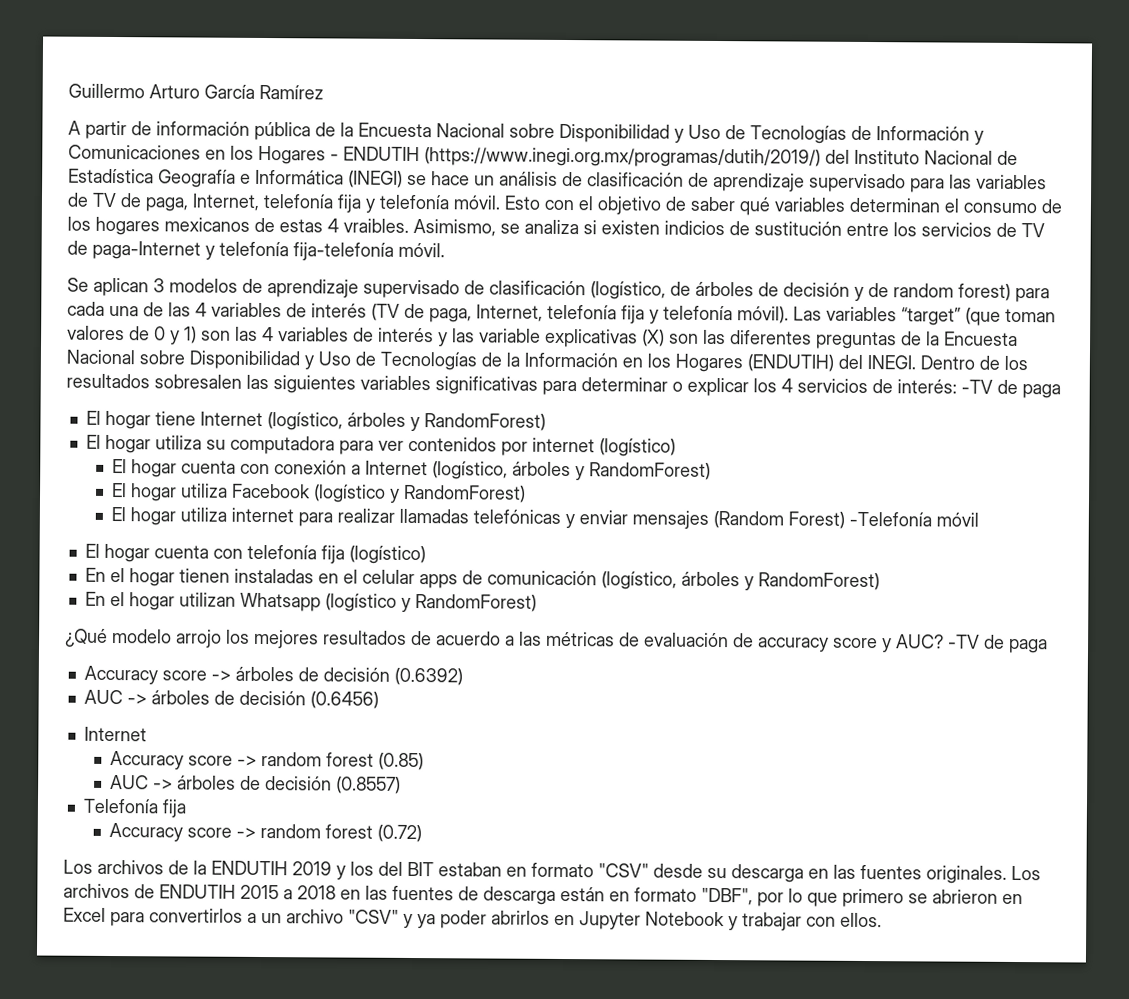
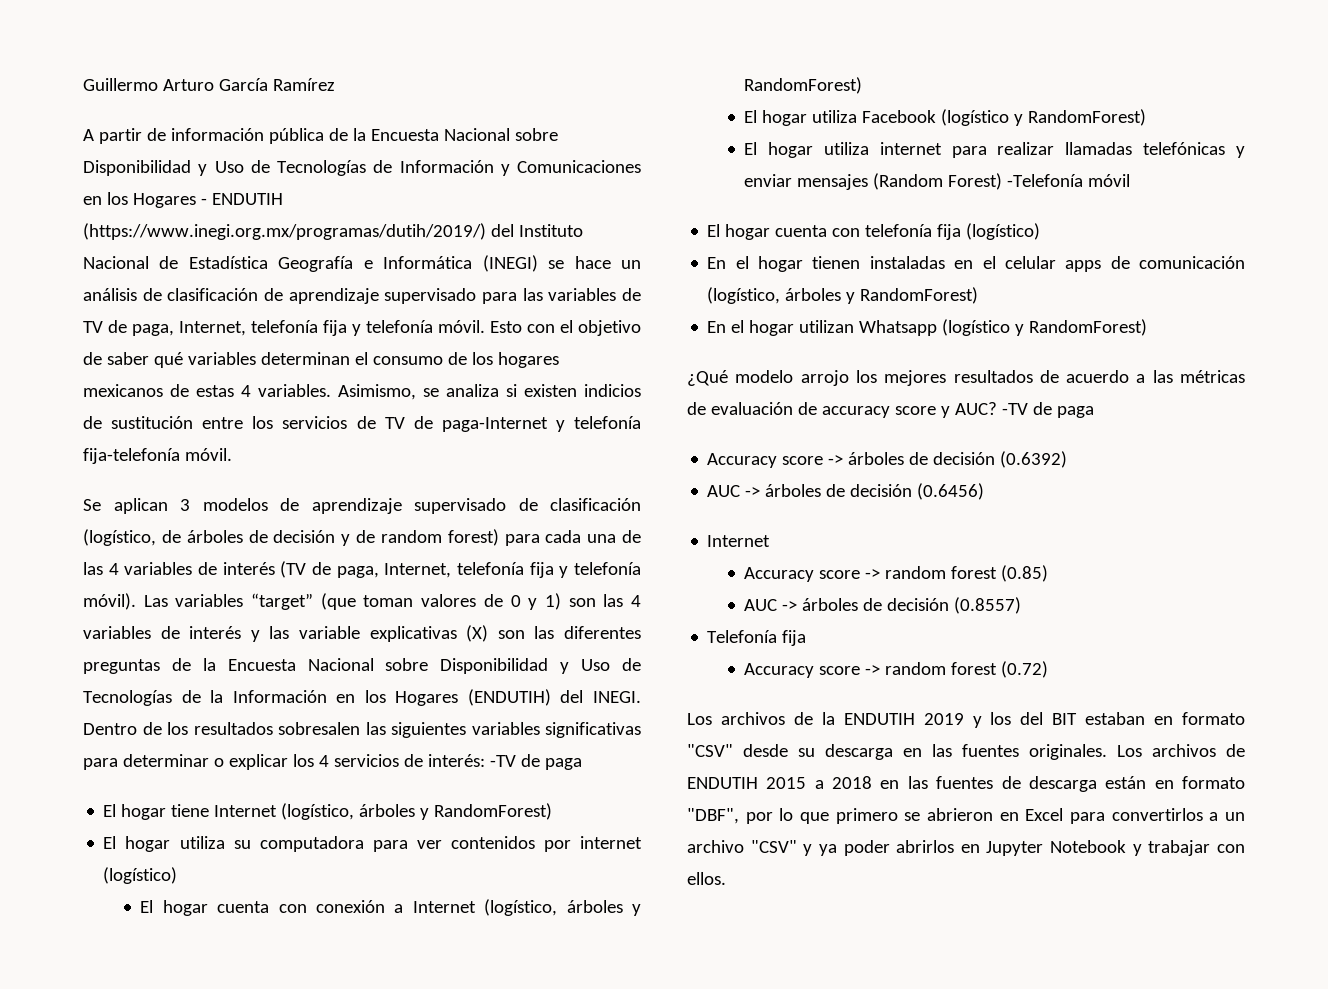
- Esto con el objetivo de saber qué variables determinan el consumo de los hogares mexicanos de estas 4 vraibles.
+ Esto con el objetivo de saber qué variables determinan el consumo de los hogares mexicanos de estas 4 variables.

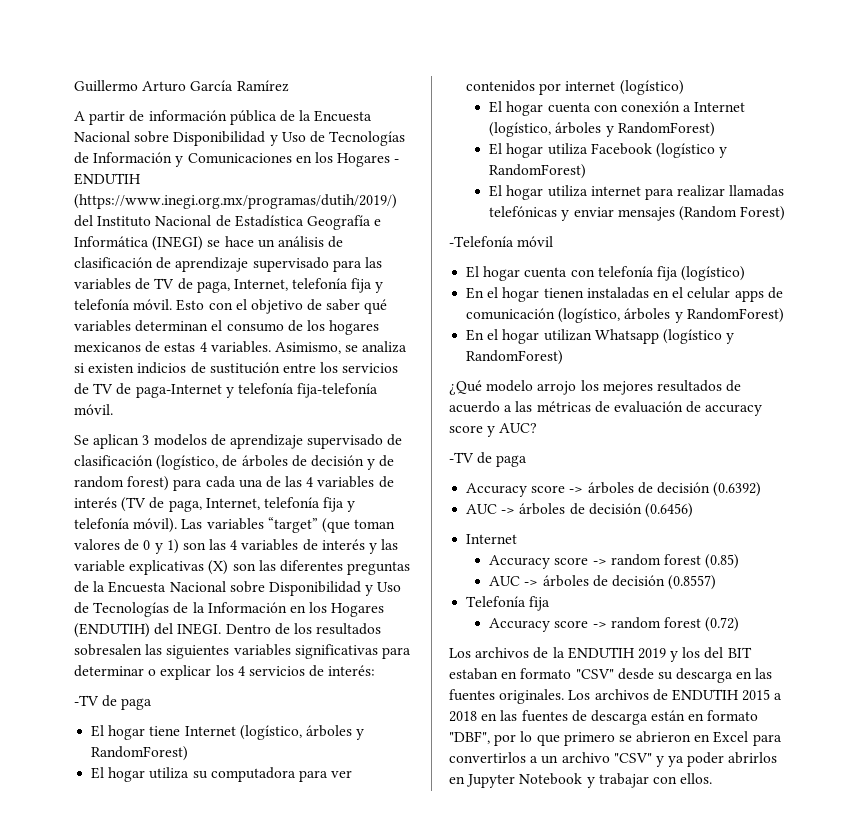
- Dentro de los resultados sobresalen las siguientes variables significativas para determinar o explicar los 4 servicios de interés: -TV de paga
+ Dentro de los resultados sobresalen las siguientes variables significativas para determinar o explicar los 4 servicios de interés:
+ -TV de paga
- El hogar utiliza internet para realizar llamadas telefónicas y enviar mensajes (Random Forest) -Telefonía móvil
+ El hogar utiliza internet para realizar llamadas telefónicas y enviar mensajes (Random Forest)
+ -Telefonía móvil
- ¿Qué modelo arrojo los mejores resultados de acuerdo a las métricas de evaluación de accuracy score y AUC? -TV de paga
+ ¿Qué modelo arrojo los mejores resultados de acuerdo a las métricas de evaluación de accuracy score y AUC?
+ -TV de paga

